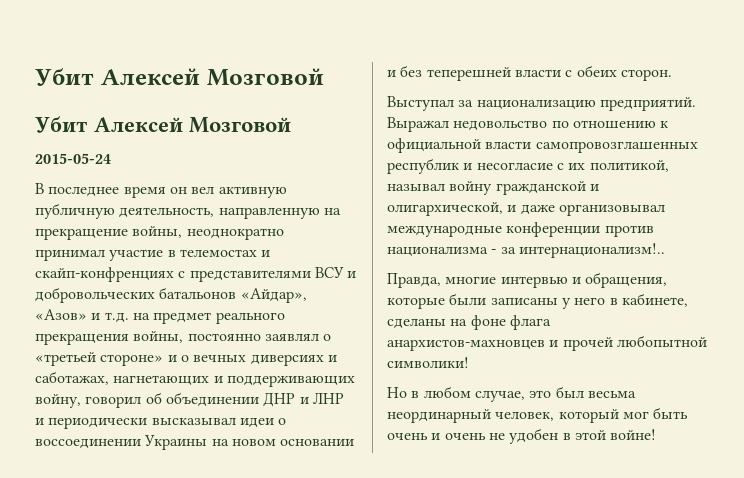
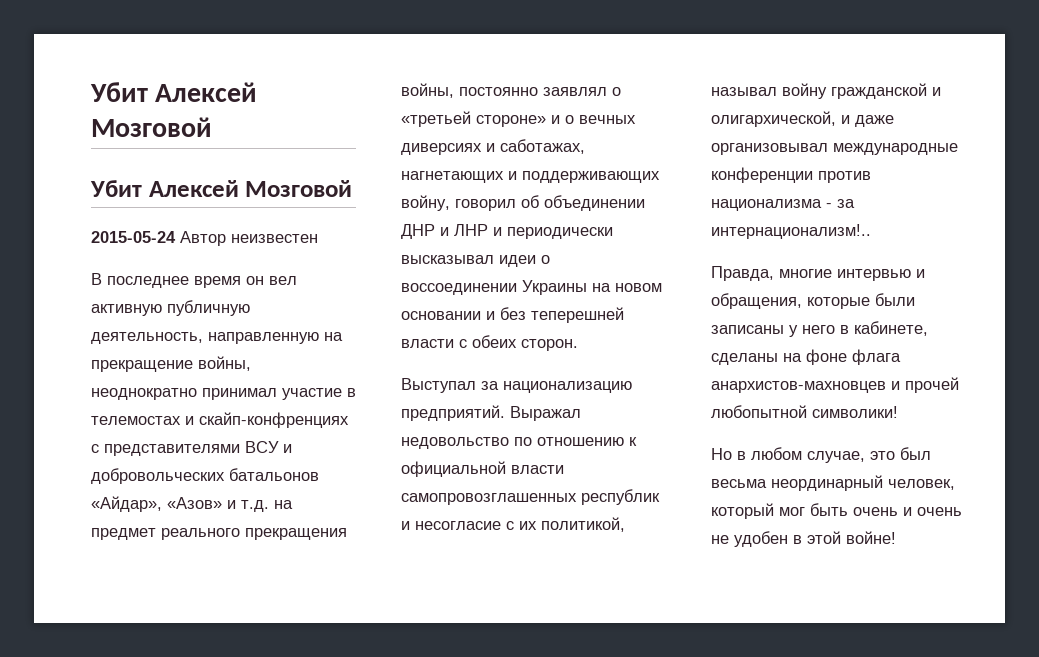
- 2015-05-24
+ 2015-05-24 Автор неизвестен

